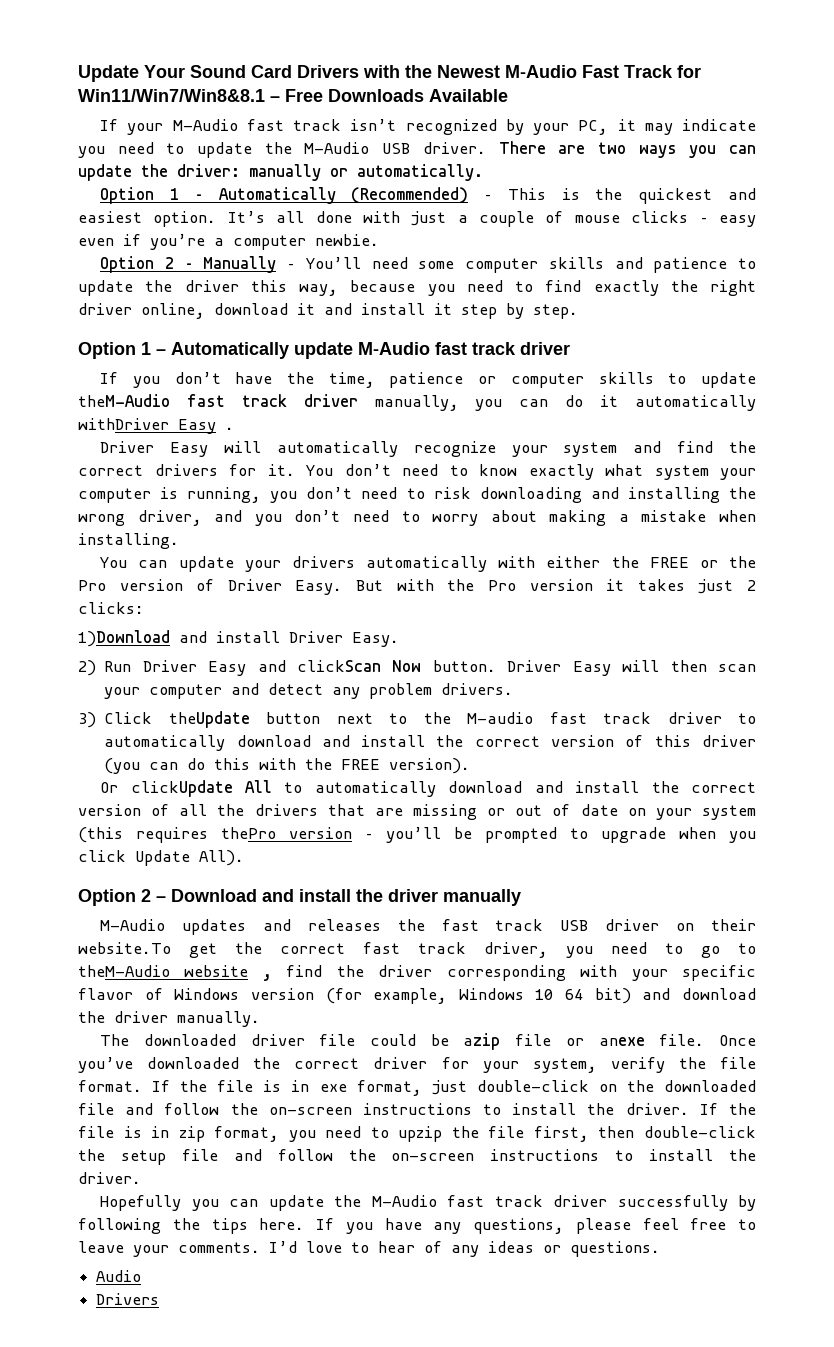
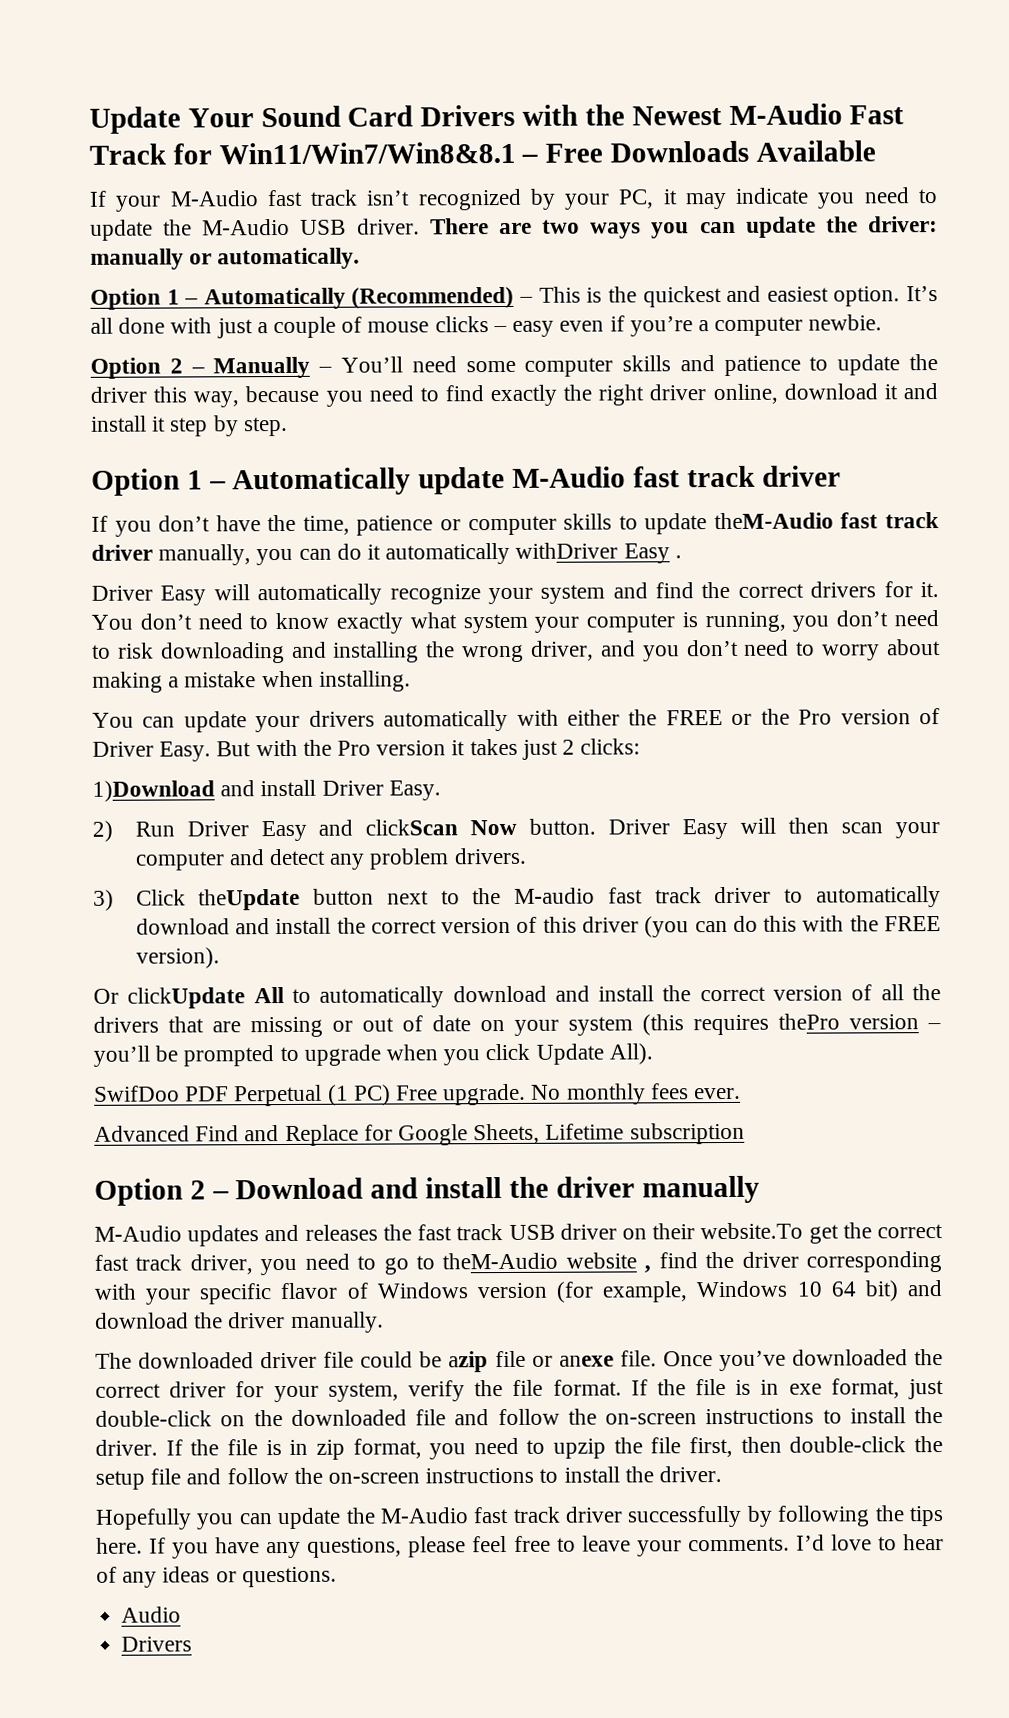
+ SwifDoo PDF Perpetual (1 PC) Free upgrade. No monthly fees ever.
+ Advanced Find and Replace for Google Sheets, Lifetime subscription

